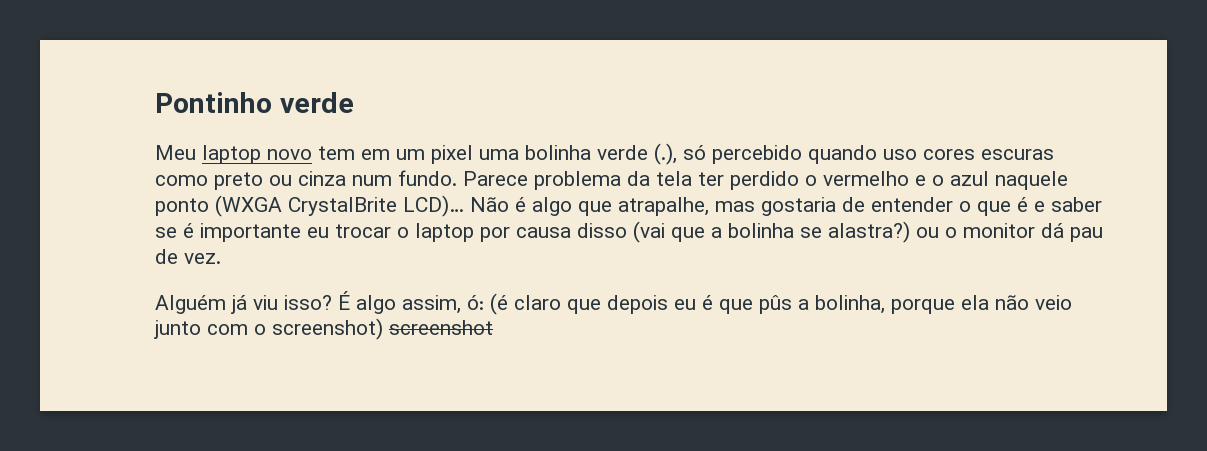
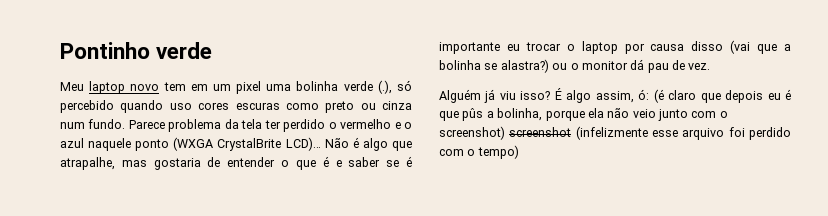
- É algo assim, ó: (é claro que depois eu é que pûs a bolinha, porque ela não veio junto com o screenshot) screenshot
+ É algo assim, ó: (é claro que depois eu é que pûs a bolinha, porque ela não veio junto com o screenshot) screenshot (infelizmente esse arquivo foi perdido com o tempo)

